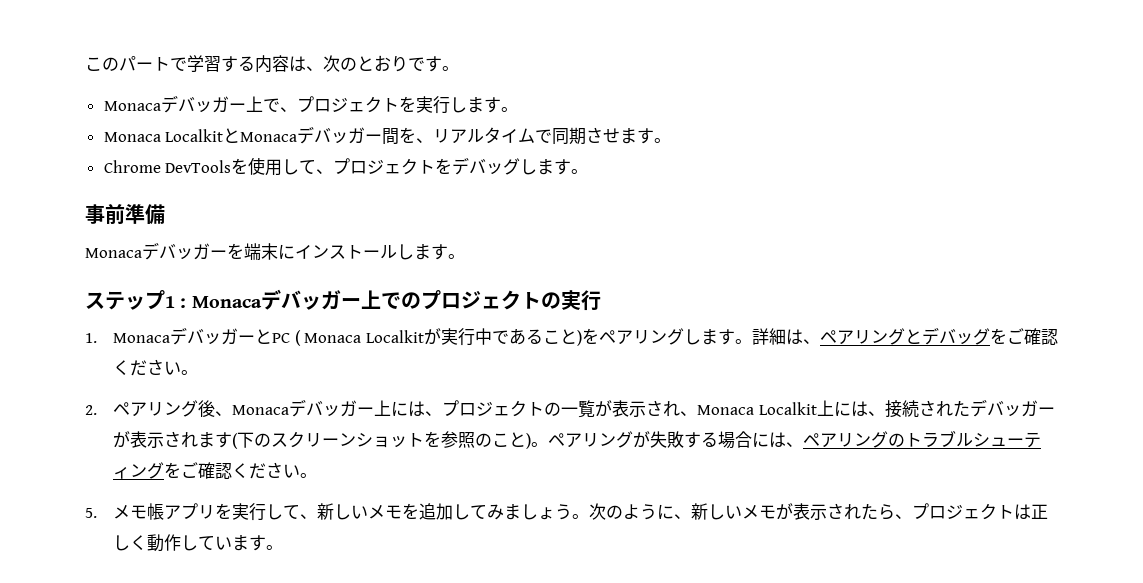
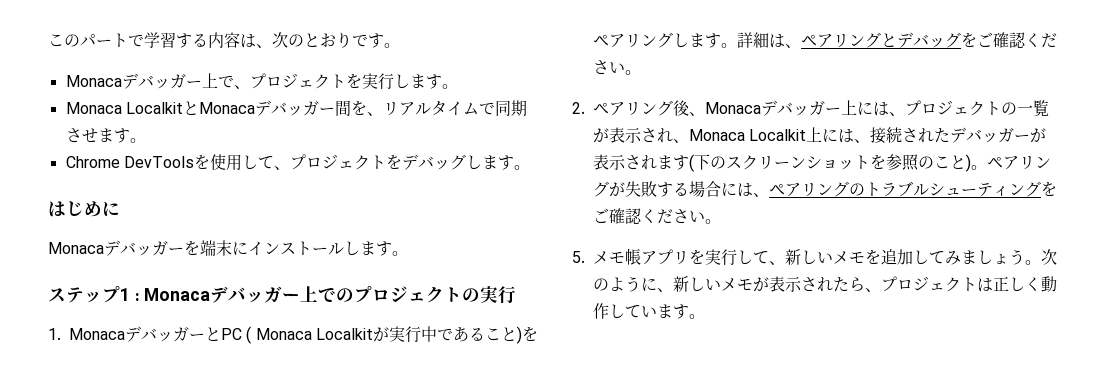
- 事前準備
+ はじめに

